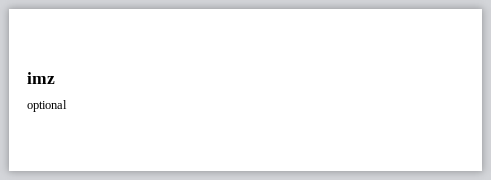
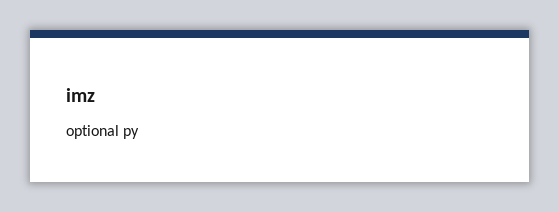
- optional
+ optional py

